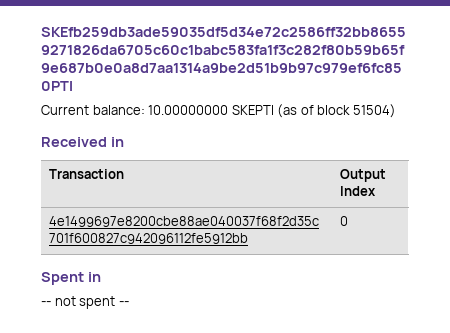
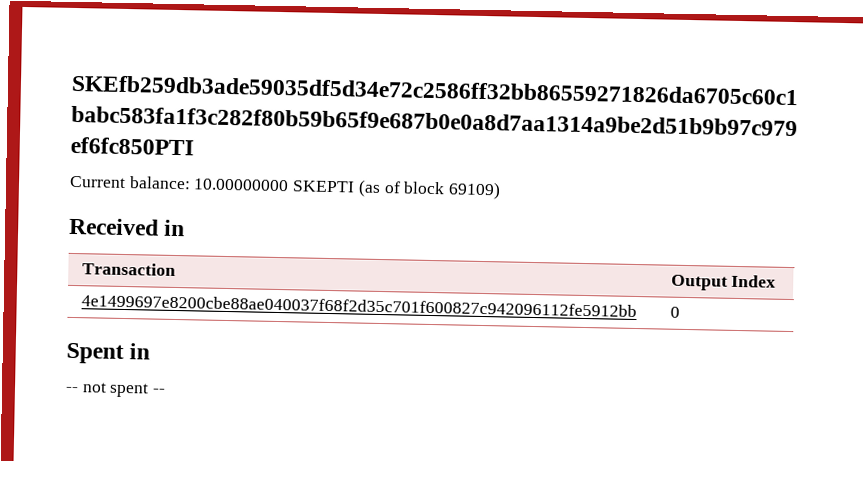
- Current balance: 10.00000000 SKEPTI (as of block 51504)
+ Current balance: 10.00000000 SKEPTI (as of block 69109)

